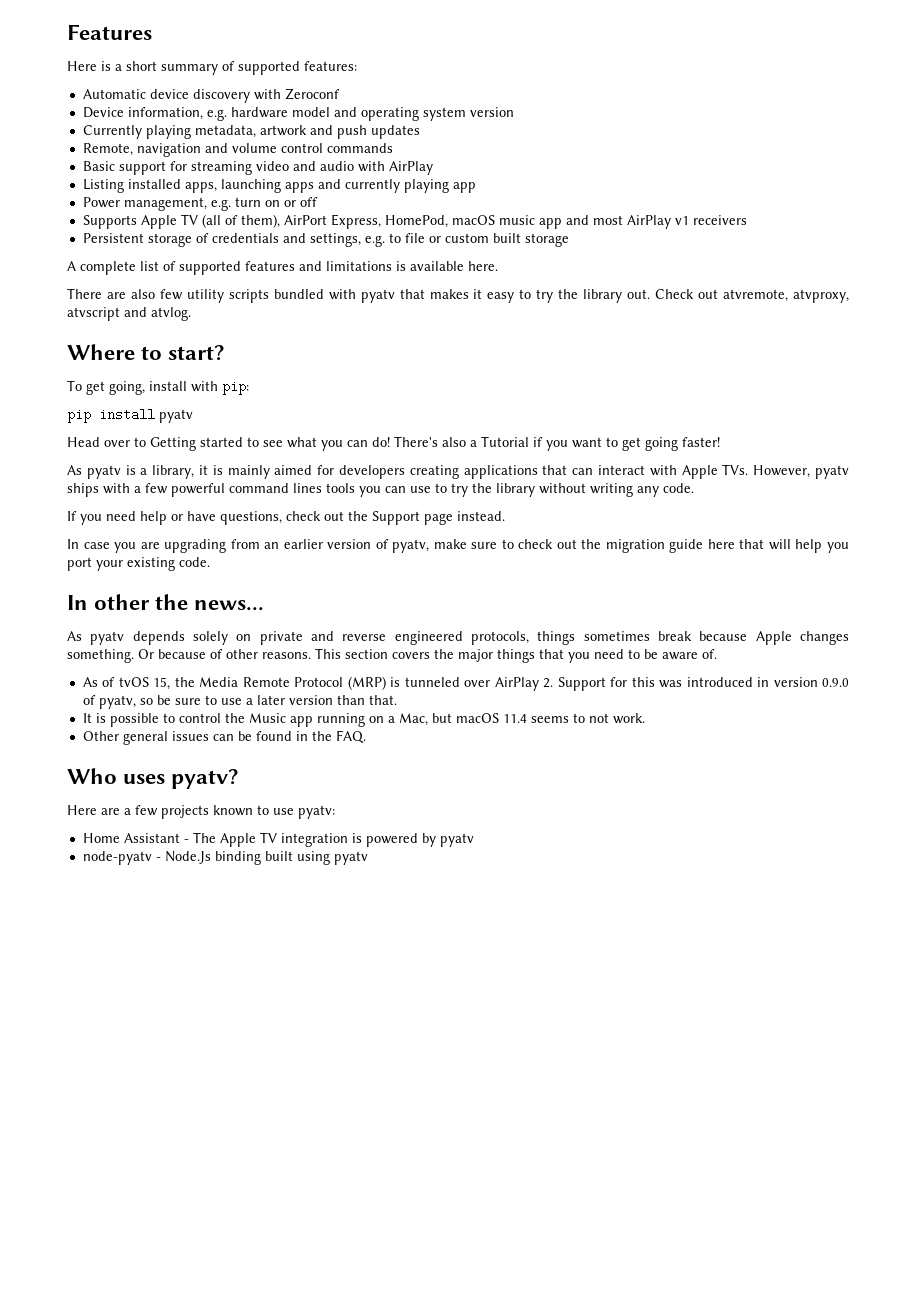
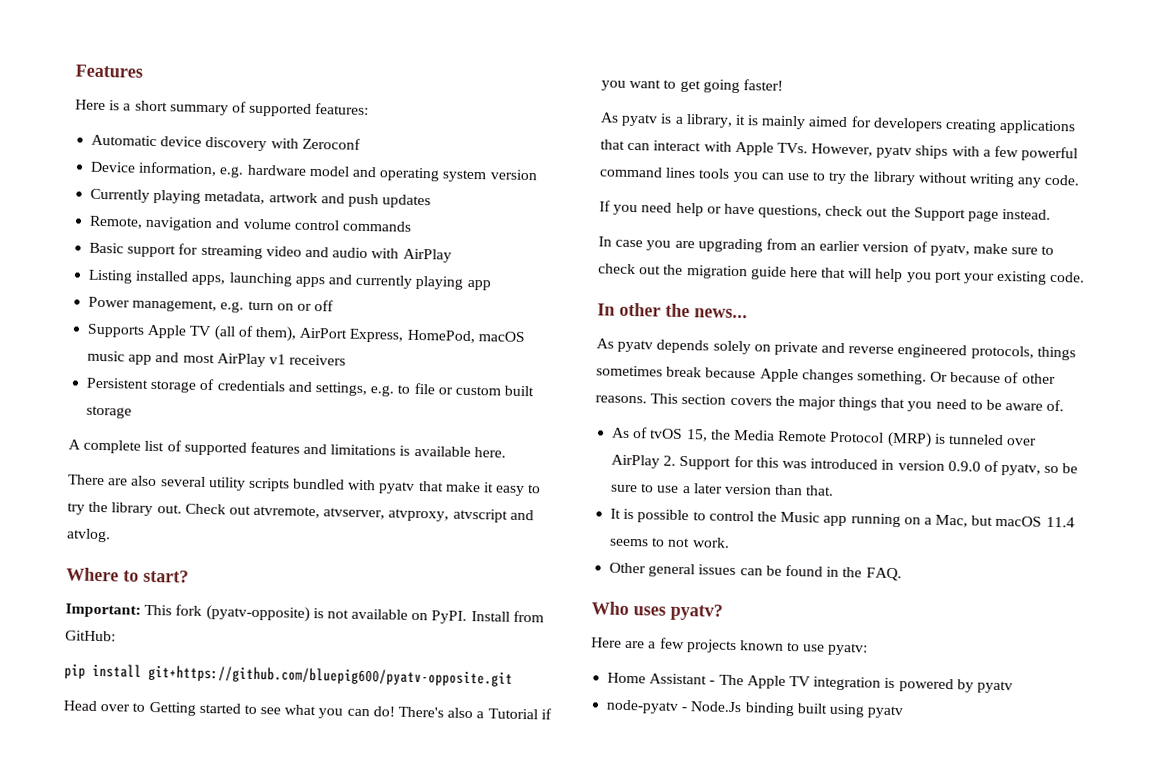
- There are also few utility scripts bundled with pyatv that makes it easy to try the library out.
+ There are also several utility scripts bundled with pyatv that make it easy to try the library out.
- Check out atvremote, atvproxy, atvscript and atvlog.
+ Check out atvremote, atvserver, atvproxy, atvscript and atvlog.
- To get going, install with pip:
+ Important: This fork (pyatv-opposite) is not available on PyPI. Install from GitHub:
- pip install pyatv
+ pip install git+https://github.com/bluepig600/pyatv-opposite.git

